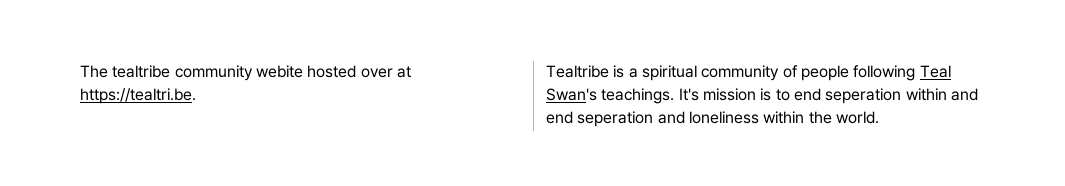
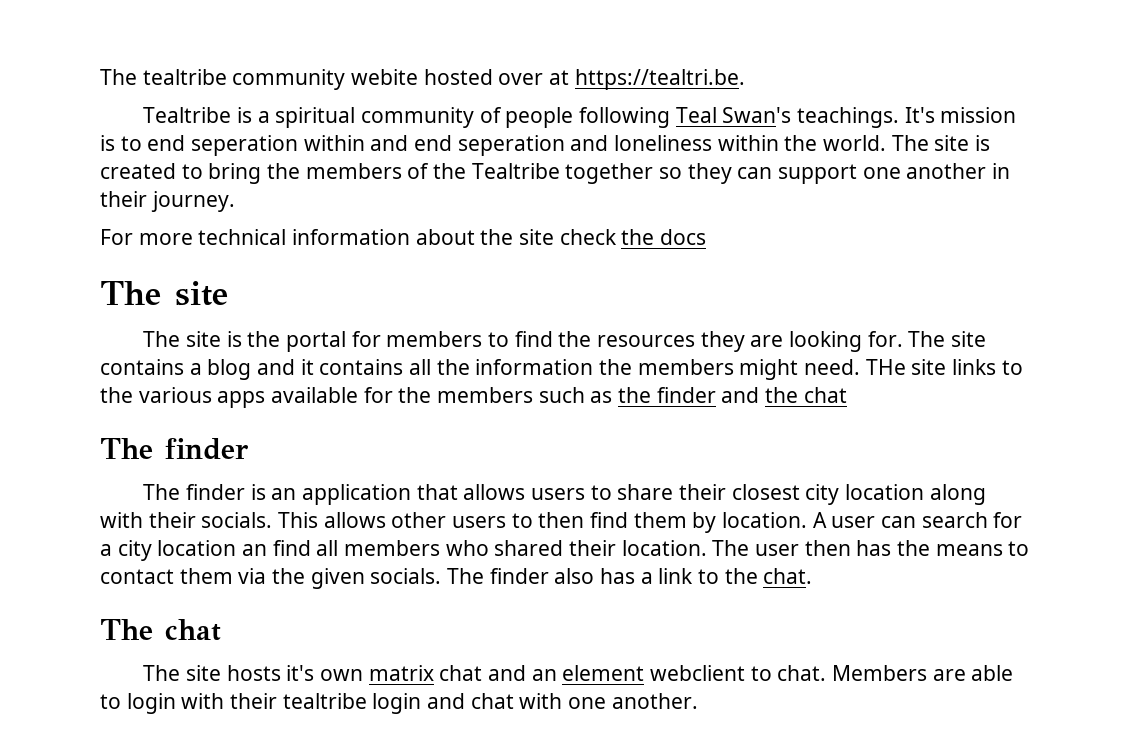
+ The site is created to bring the members of the Tealtribe together so they can support one another in their journey.
+ For more technical information about the site check the docs
+ The site
+ The site is the portal for members to find the resources they are looking for. The site contains a blog and it contains all the information the members might need. THe site links to the various apps available for the members such as the finder and the chat
+ The finder
+ The finder is an application that allows users to share their closest city location along with their socials. This allows other users to then find them by location. A user can search for a city location an find all members who shared their location. The user then has the means to contact them via the given socials. The finder also has a link to the chat.
+ The chat
+ The site hosts it's own matrix chat and an element webclient to chat. Members are able to login with their tealtribe login and chat with one another.

